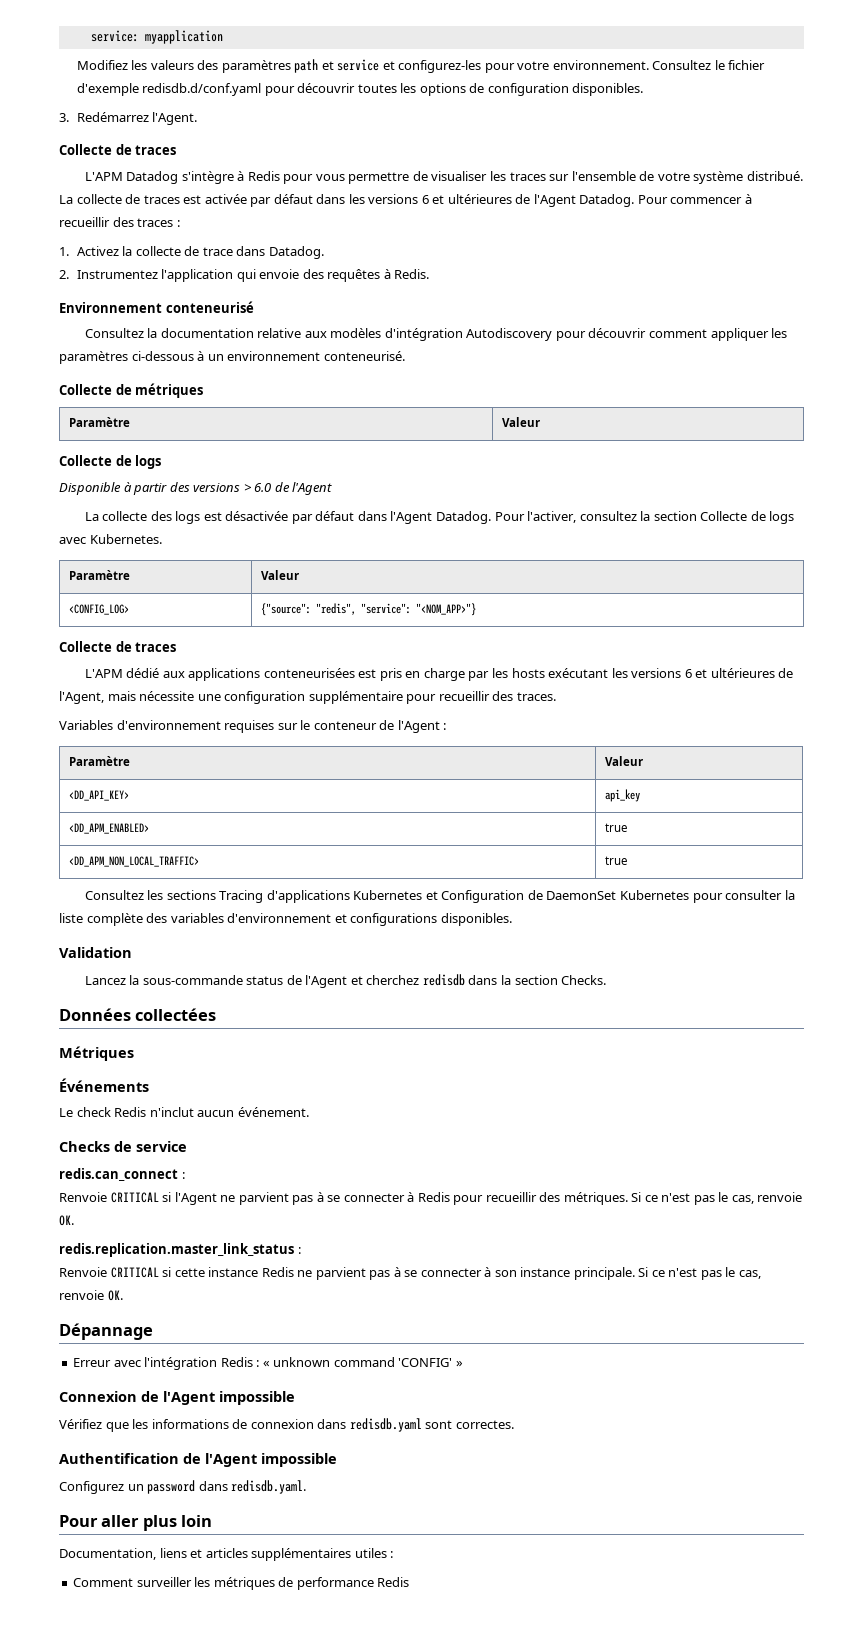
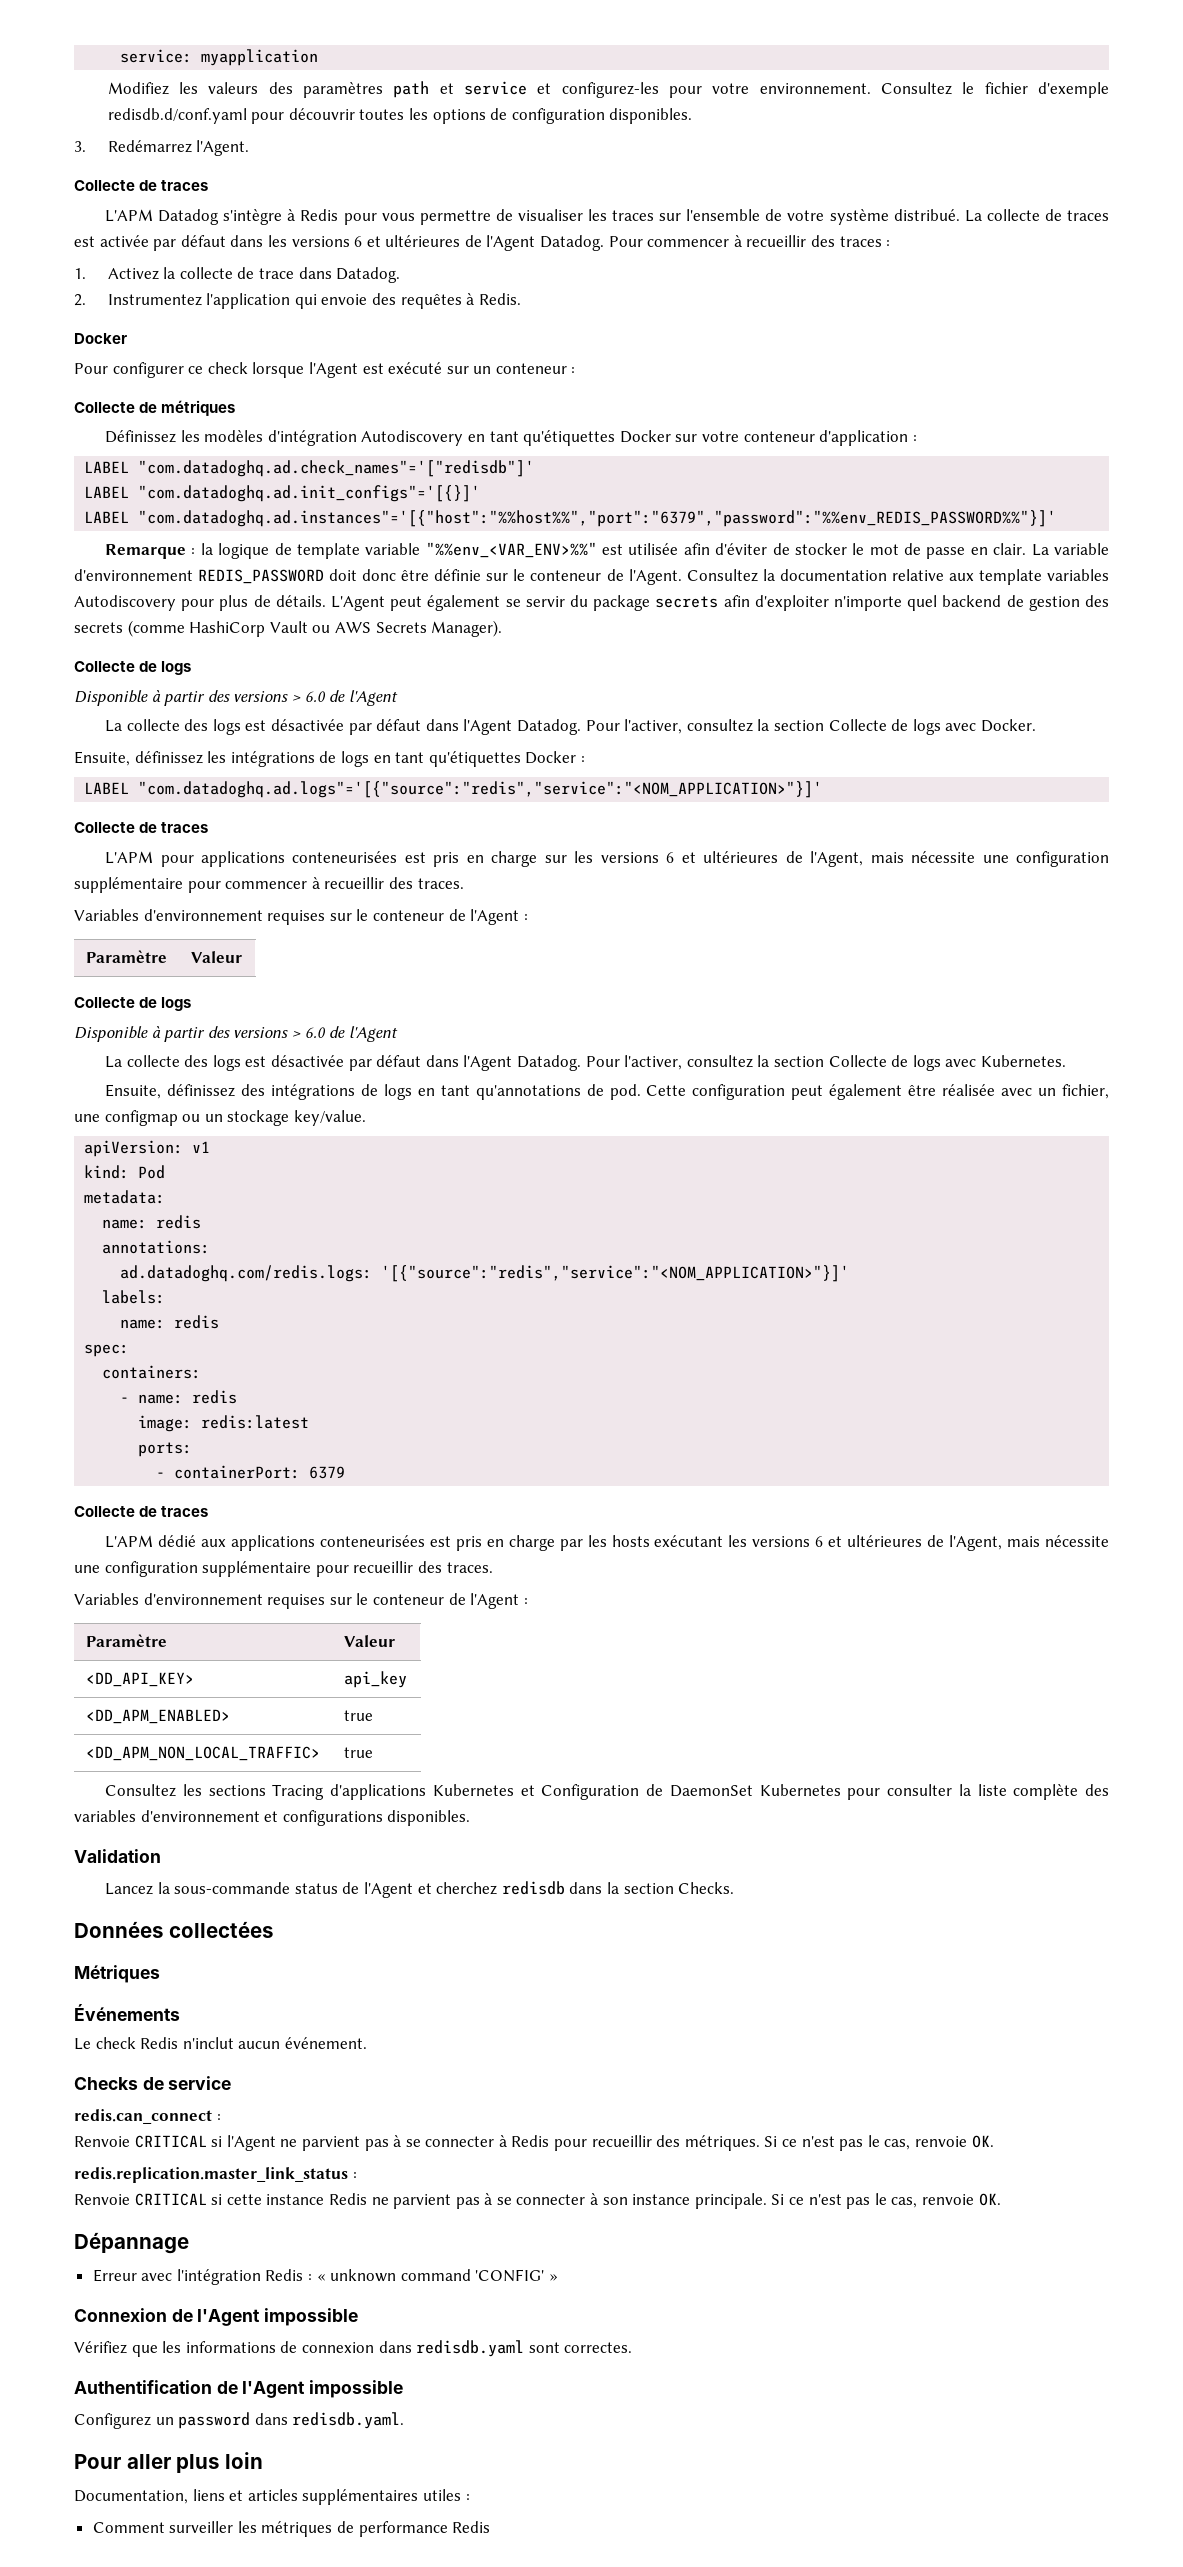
  2. Instrumentez l'application qui envoie des requêtes à Redis.
- Environnement conteneurisé
- Consultez la documentation relative aux modèles d'intégration Autodiscovery pour découvrir comment appliquer les paramètres ci-dessous à un environnement conteneurisé.
+ Docker
+ Pour configurer ce check lorsque l'Agent est exécuté sur un conteneur :
  Collecte de métriques
+ Définissez les modèles d'intégration Autodiscovery en tant qu'étiquettes Docker sur votre conteneur d'application :
+ LABEL "com.datadoghq.ad.check_names"='["redisdb"]'
+ LABEL "com.datadoghq.ad.init_configs"='[{}]'
+ LABEL "com.datadoghq.ad.instances"='[{"host":"%%host%%","port":"6379","password":"%%env_REDIS_PASSWORD%%"}]'
+ Remarque : la logique de template variable "%%env_<VAR_ENV>%%" est utilisée afin d'éviter de stocker le mot de passe en clair. La variable d'environnement REDIS_PASSWORD doit donc être définie sur le conteneur de l'Agent. Consultez la documentation relative aux template variables Autodiscovery pour plus de détails. L'Agent peut également se servir du package secrets afin d'exploiter n'importe quel backend de gestion des secrets (comme HashiCorp Vault ou AWS Secrets Manager).
+ Collecte de logs
+ Disponible à partir des versions > 6.0 de l'Agent
+ La collecte des logs est désactivée par défaut dans l'Agent Datadog. Pour l'activer, consultez la section Collecte de logs avec Docker.
+ Ensuite, définissez les intégrations de logs en tant qu'étiquettes Docker :
+ LABEL "com.datadoghq.ad.logs"='[{"source":"redis","service":"<NOM_APPLICATION>"}]'
+ Collecte de traces
+ L'APM pour applications conteneurisées est pris en charge sur les versions 6 et ultérieures de l'Agent, mais nécessite une configuration supplémentaire pour commencer à recueillir des traces.
+ Variables d'environnement requises sur le conteneur de l'Agent :
  Pour l'activer, consultez la section Collecte de logs avec Kubernetes.
- Paramètre | Valeur
- <CONFIG_LOG> | {"source": "redis", "service": "<NOM_APP>"}
+ Ensuite, définissez des intégrations de logs en tant qu'annotations de pod. Cette configuration peut également être réalisée avec un fichier, une configmap ou un stockage key/value.
+ apiVersion: v1
+ kind: Pod
+ metadata:
+ name: redis
+ annotations:
+ ad.datadoghq.com/redis.logs: '[{"source":"redis","service":"<NOM_APPLICATION>"}]'
+ labels:
+ name: redis
+ spec:
+ containers:
+ - name: redis
+ image: redis:latest
+ ports:
+ - containerPort: 6379

